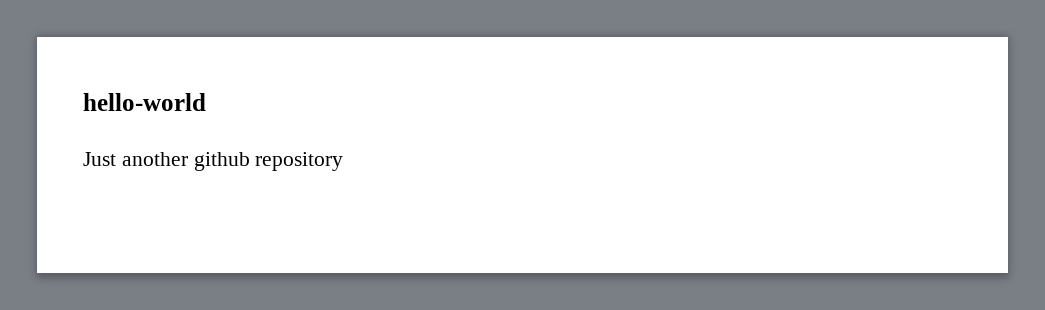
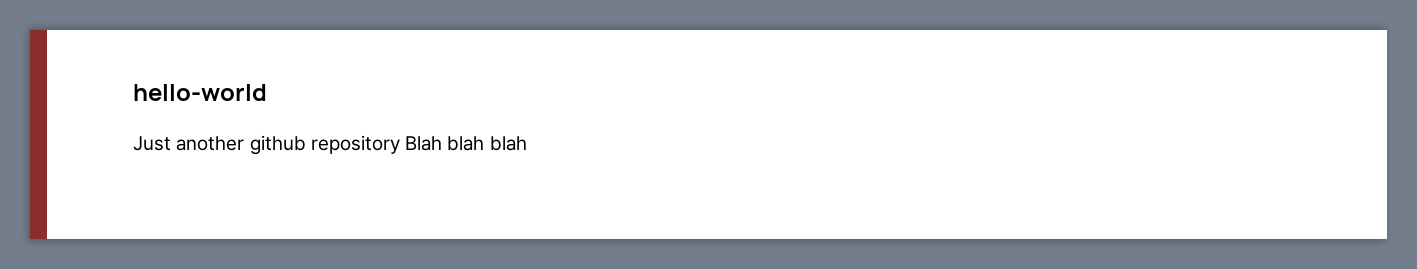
- Just another github repository
+ Just another github repository Blah blah blah

